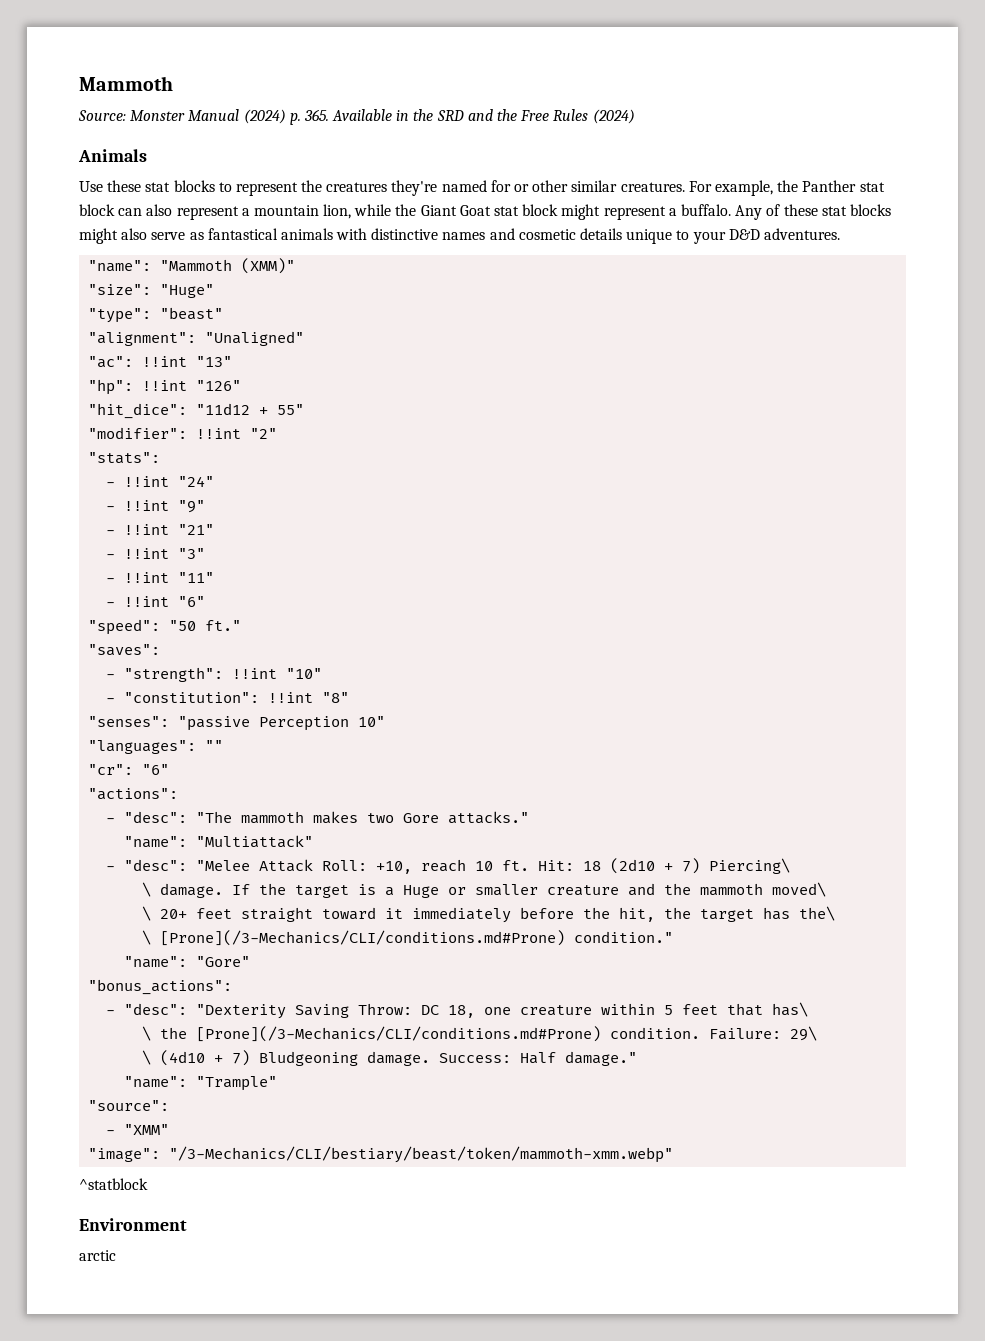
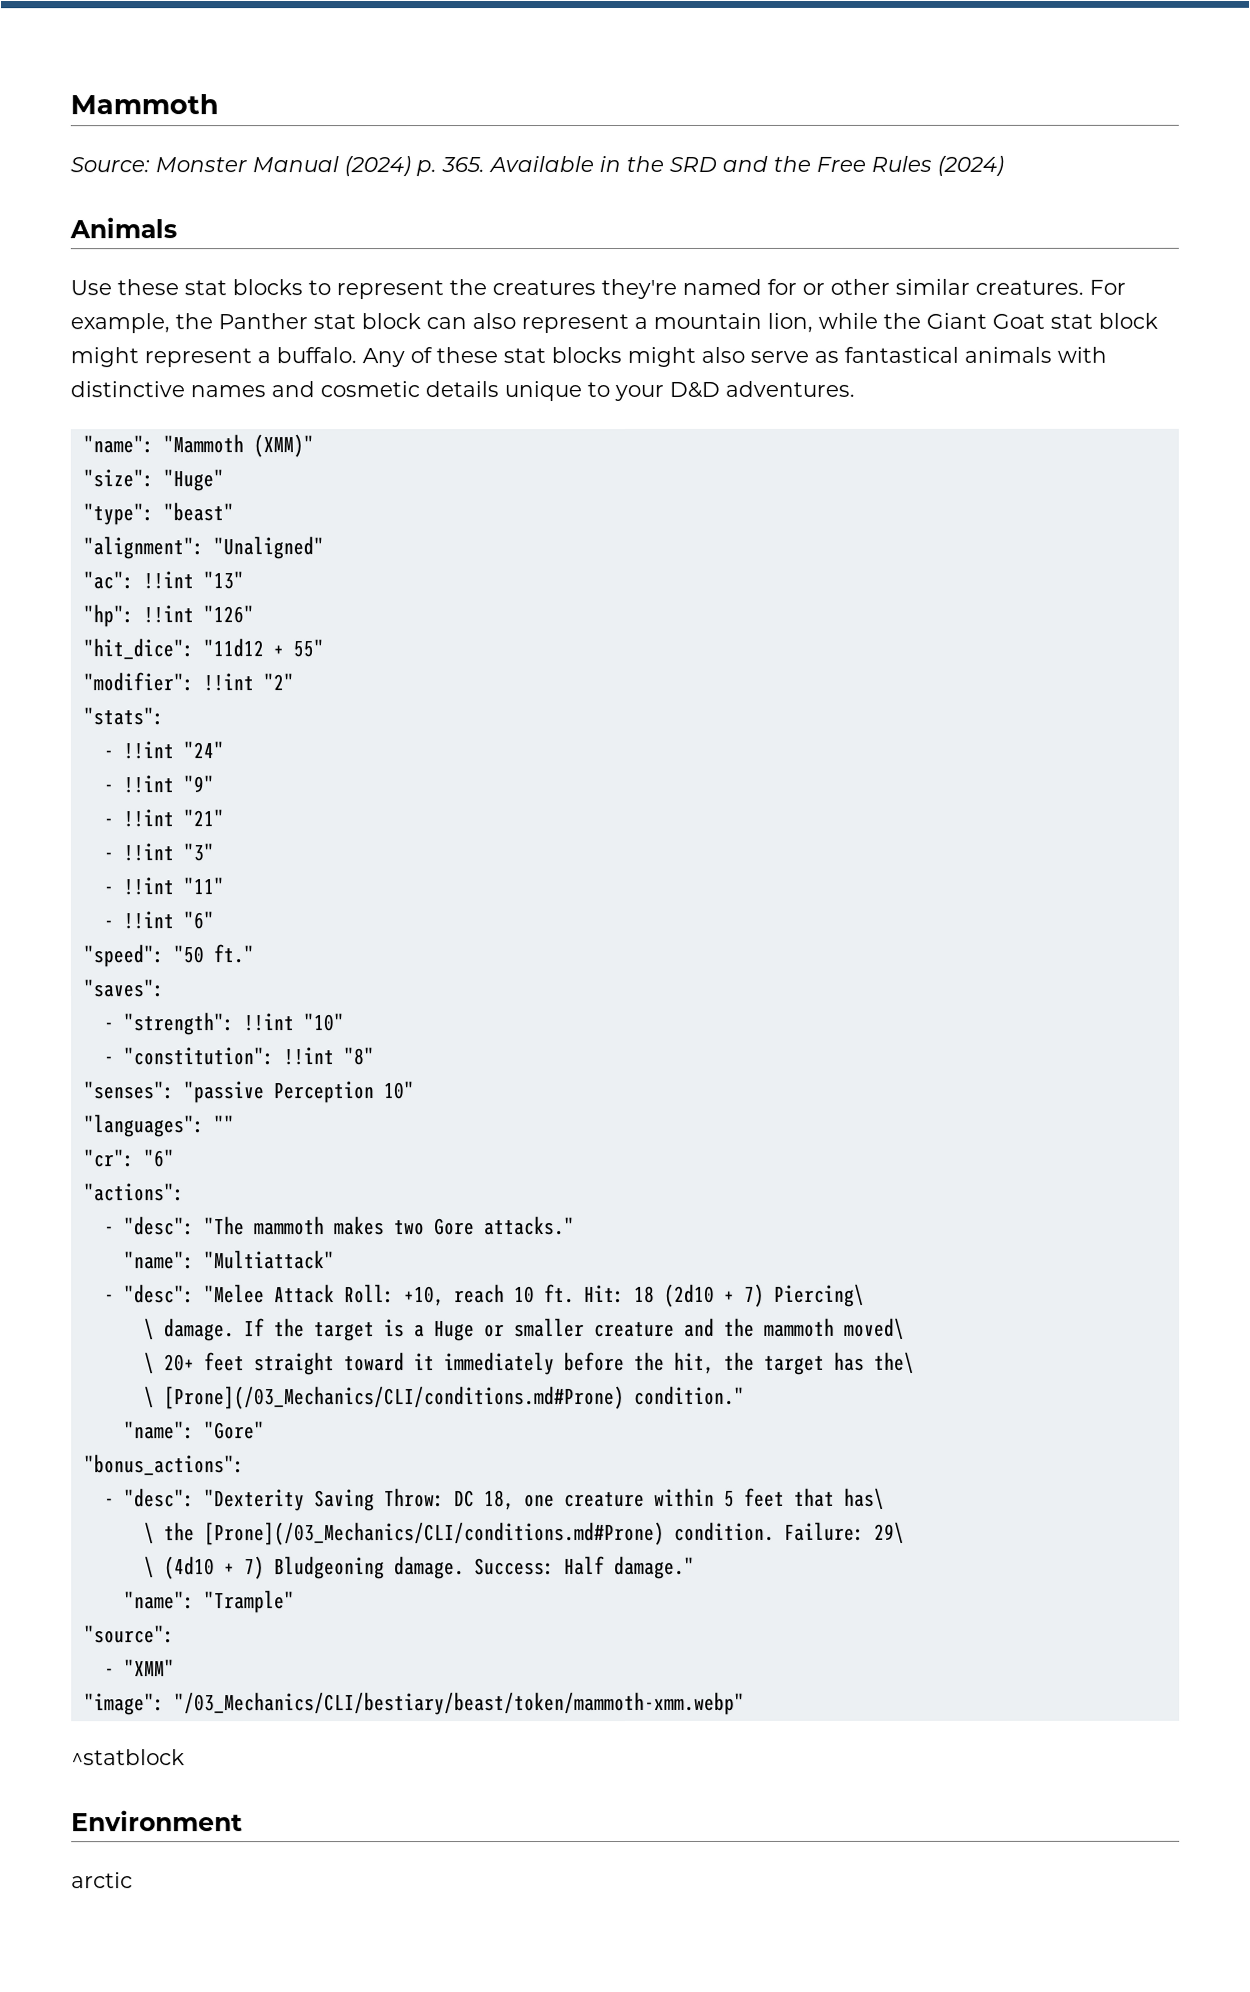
- \ [Prone](/3-Mechanics/CLI/conditions.md#Prone) condition."
+ \ [Prone](/03_Mechanics/CLI/conditions.md#Prone) condition."
- \ the [Prone](/3-Mechanics/CLI/conditions.md#Prone) condition.
+ \ the [Prone](/03_Mechanics/CLI/conditions.md#Prone) condition.
- "image": "/3-Mechanics/CLI/bestiary/beast/token/mammoth-xmm.webp"
+ "image": "/03_Mechanics/CLI/bestiary/beast/token/mammoth-xmm.webp"

